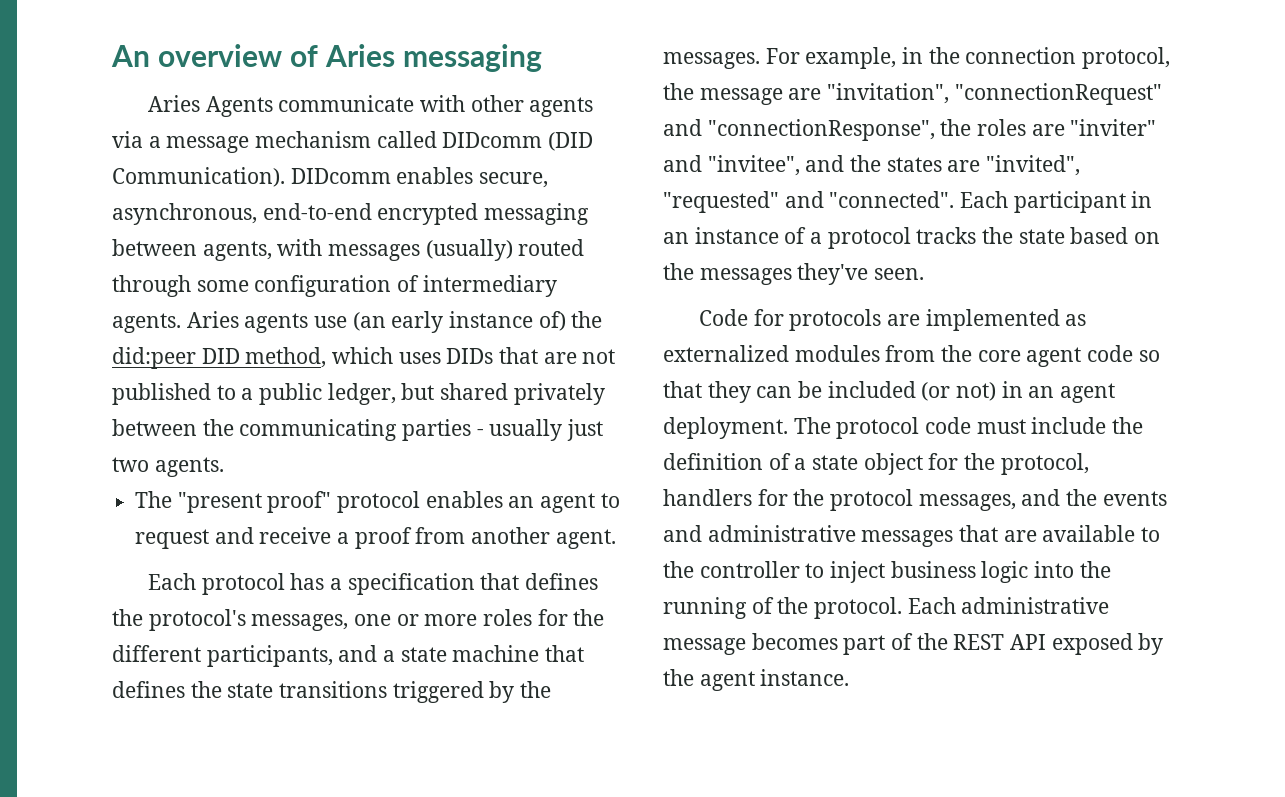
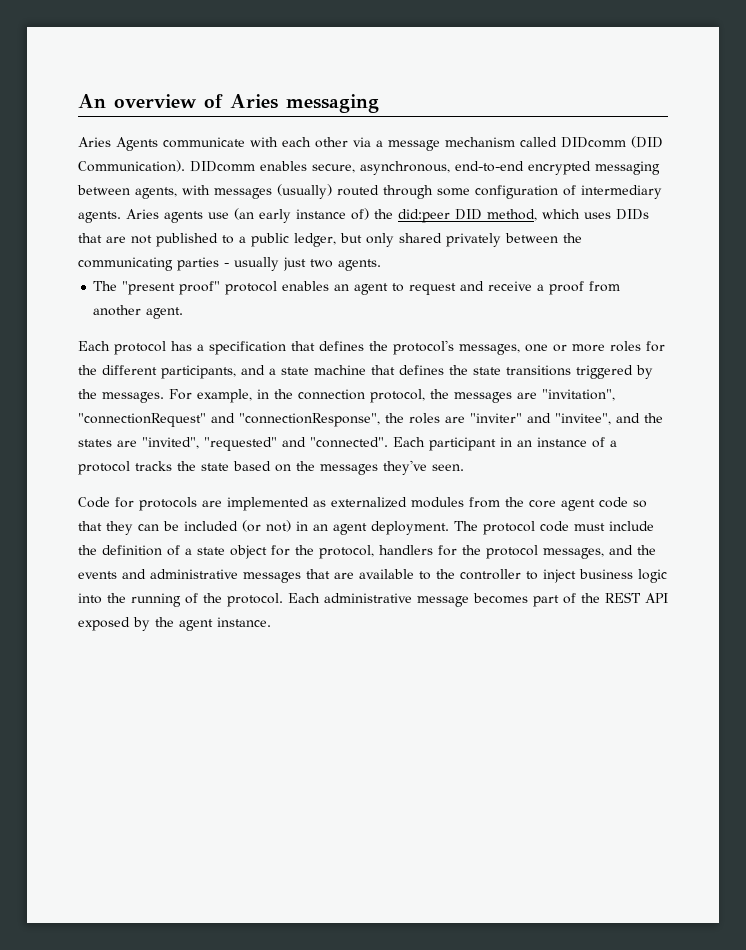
- Aries Agents communicate with other agents via a message mechanism called DIDcomm (DID Communication).
+ Aries Agents communicate with each other via a message mechanism called DIDcomm (DID Communication).
- Aries agents use (an early instance of) the did:peer DID method, which uses DIDs that are not published to a public ledger, but shared privately between the communicating parties - usually just two agents.
+ Aries agents use (an early instance of) the did:peer DID method, which uses DIDs that are not published to a public ledger, but only shared privately between the communicating parties - usually just two agents.
- For example, in the connection protocol, the message are "invitation", "connectionRequest" and "connectionResponse", the roles are "inviter" and "invitee", and the states are "invited", "requested" and "connected".
+ For example, in the connection protocol, the messages are "invitation", "connectionRequest" and "connectionResponse", the roles are "inviter" and "invitee", and the states are "invited", "requested" and "connected".

